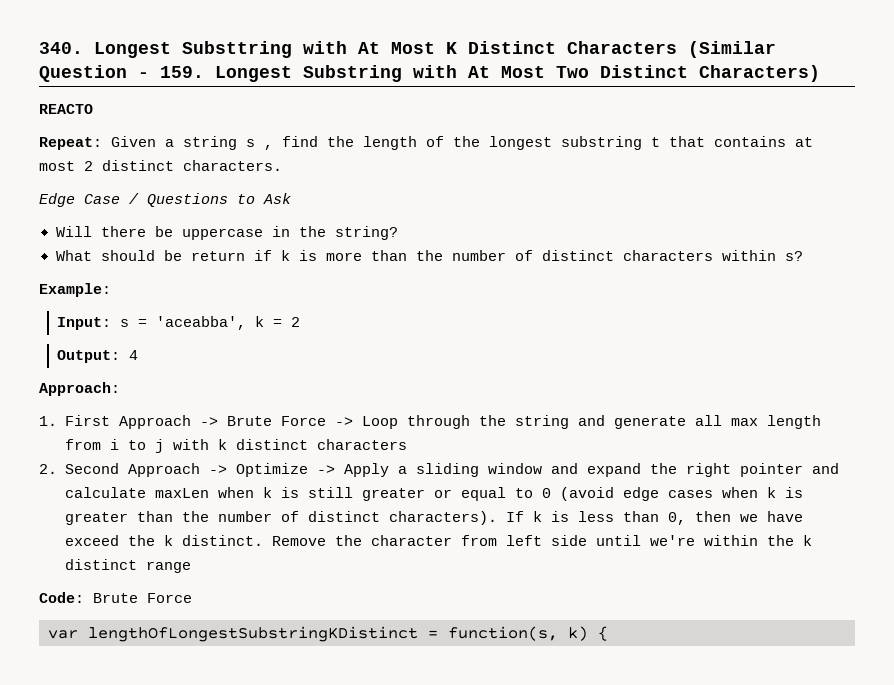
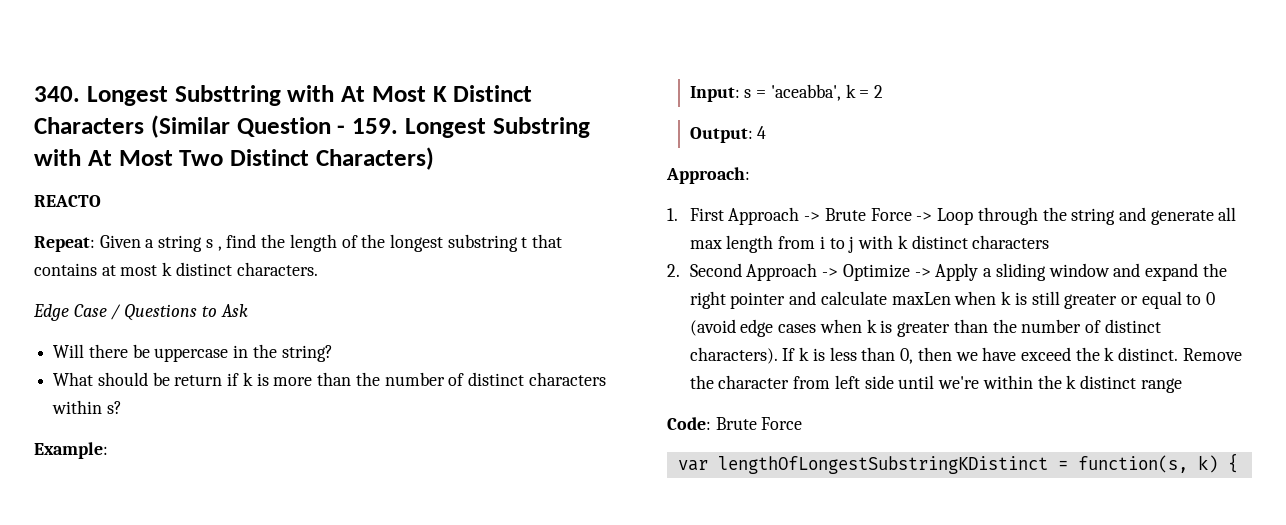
- Repeat: Given a string s , find the length of the longest substring t that contains at most 2 distinct characters.
+ Repeat: Given a string s , find the length of the longest substring t that contains at most k distinct characters.

